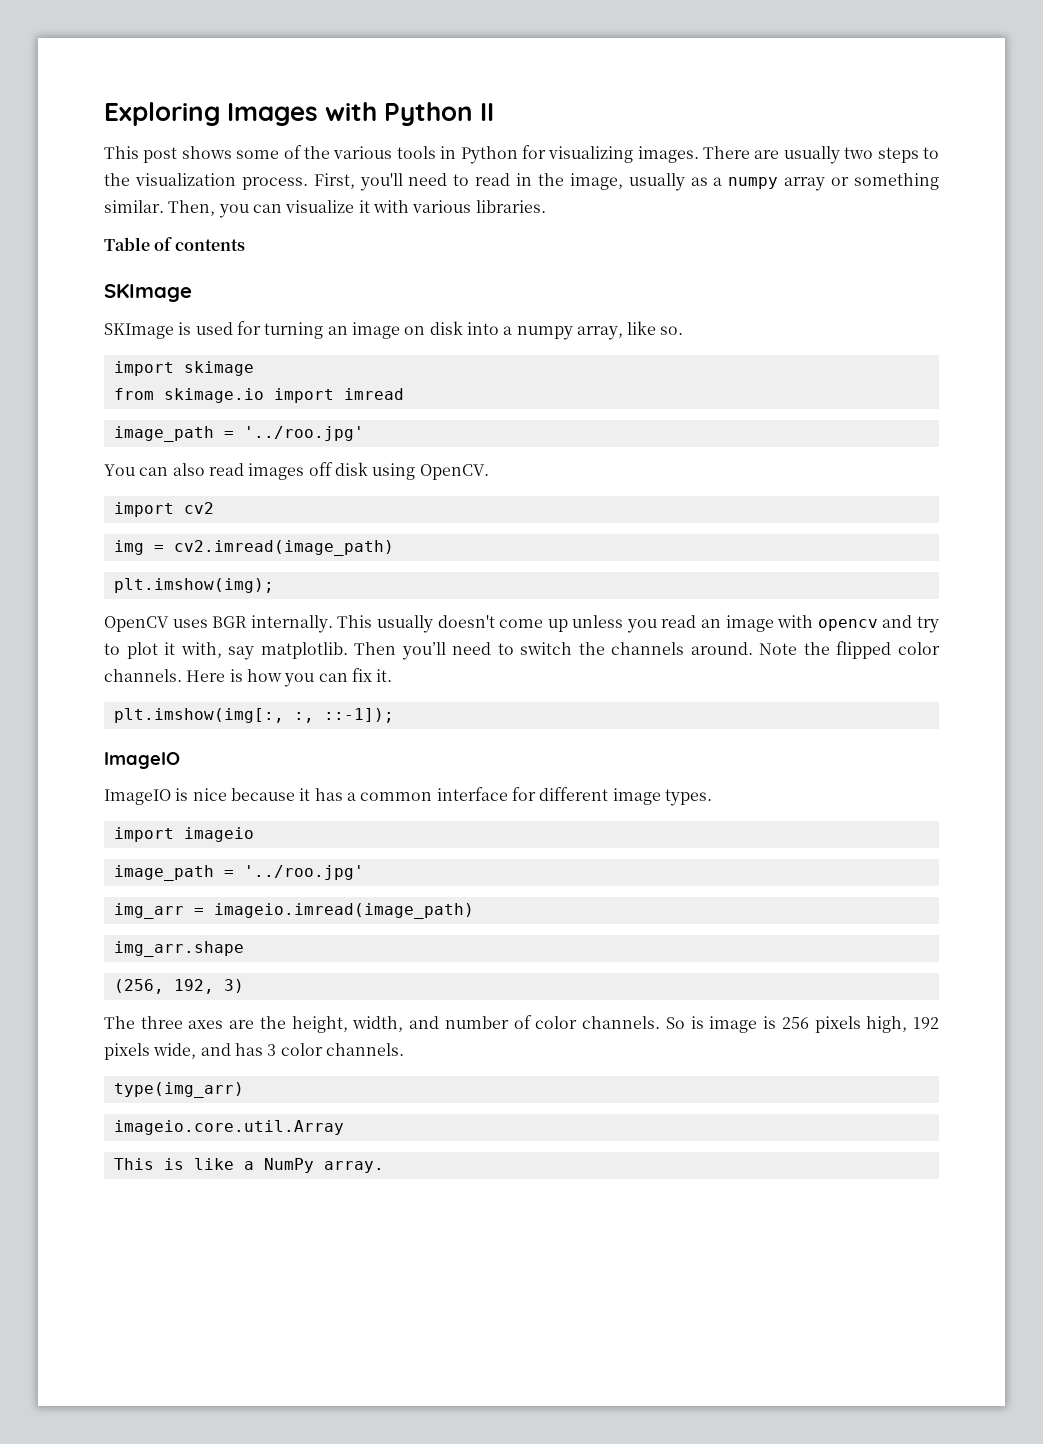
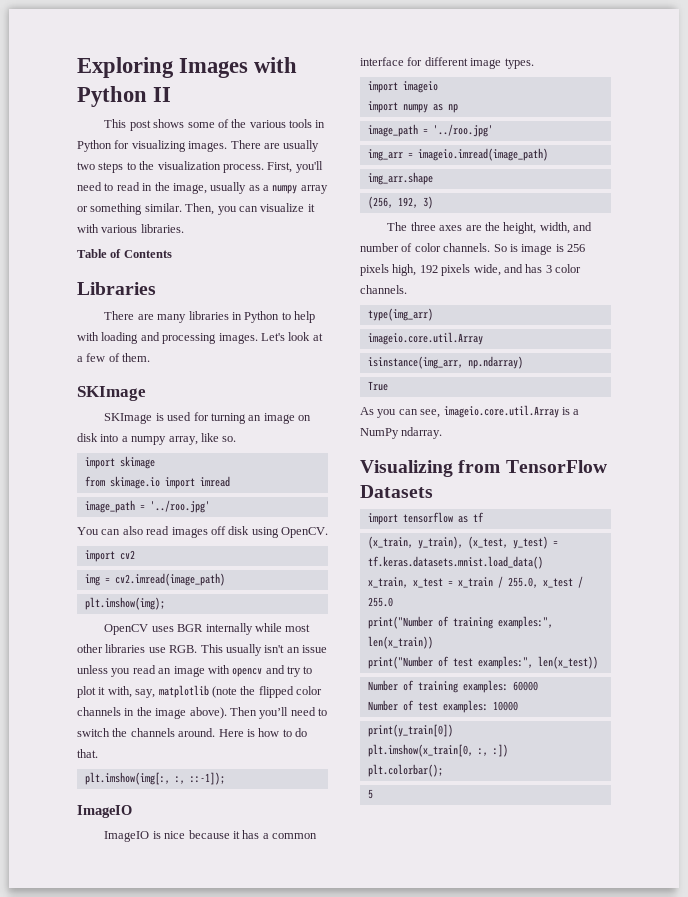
- Table of contents
+ Table of Contents
+ Libraries
+ There are many libraries in Python to help with loading and processing images. Let's look at a few of them.
- OpenCV uses BGR internally. This usually doesn't come up unless you read an image with opencv and try to plot it with, say matplotlib.
+ OpenCV uses BGR internally while most other libraries use RGB. This usually isn't an issue unless you read an image with opencv and try to plot it with, say, matplotlib (note the flipped color channels in the image above).
- Note the flipped color channels. Here is how you can fix it.
+ Here is how to do that.
+ import numpy as np
- This is like a NumPy array.
+ isinstance(img_arr, np.ndarray)
+ True
+ As you can see, imageio.core.util.Array is a NumPy ndarray.
+ Visualizing from TensorFlow Datasets
+ import tensorflow as tf
+ (x_train, y_train), (x_test, y_test) = tf.keras.datasets.mnist.load_data()
+ x_train, x_test = x_train / 255.0, x_test / 255.0
+ print("Number of training examples:", len(x_train))
+ print("Number of test examples:", len(x_test))
+ Number of training examples: 60000
+ Number of test examples: 10000
+ print(y_train[0])
+ plt.imshow(x_train[0, :, :])
+ plt.colorbar();
+ 5

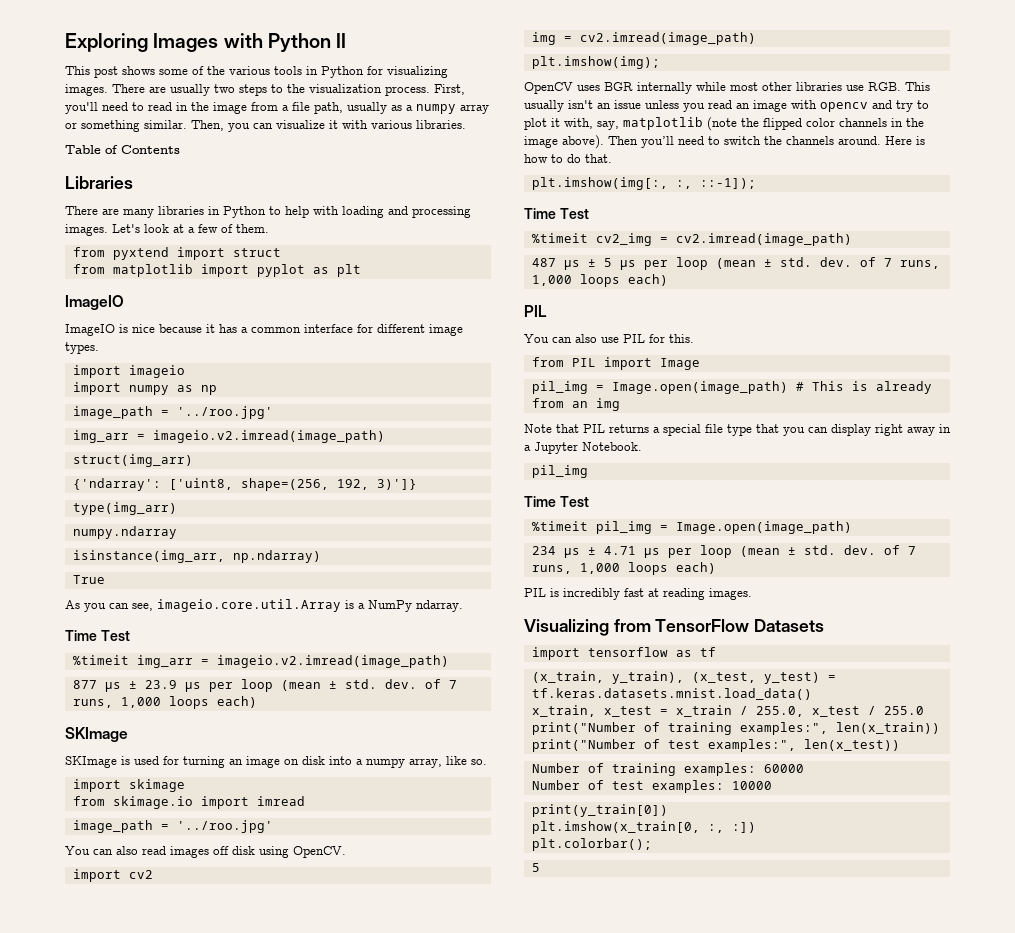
- First, you'll need to read in the image, usually as a numpy array or something similar.
+ First, you'll need to read in the image from a file path, usually as a numpy array or something similar.
+ from pyxtend import struct
+ from matplotlib import pyplot as plt
+ ImageIO
+ ImageIO is nice because it has a common interface for different image types.
+ import imageio
+ import numpy as np
+ image_path = '../roo.jpg'
+ img_arr = imageio.v2.imread(image_path)
+ struct(img_arr)
+ {'ndarray': ['uint8, shape=(256, 192, 3)']}
+ type(img_arr)
+ numpy.ndarray
+ isinstance(img_arr, np.ndarray)
+ True
+ As you can see, imageio.core.util.Array is a NumPy ndarray.
+ Time Test
+ %timeit img_arr = imageio.v2.imread(image_path)
+ 877 µs ± 23.9 µs per loop (mean ± std. dev. of 7 runs, 1,000 loops each)
  plt.imshow(img[:, :, ::-1]);
- ImageIO
- ImageIO is nice because it has a common interface for different image types.
- import imageio
- import numpy as np
- image_path = '../roo.jpg'
- img_arr = imageio.imread(image_path)
- img_arr.shape
- (256, 192, 3)
- The three axes are the height, width, and number of color channels. So is image is 256 pixels high, 192 pixels wide, and has 3 color channels.
- type(img_arr)
- imageio.core.util.Array
- isinstance(img_arr, np.ndarray)
- True
- As you can see, imageio.core.util.Array is a NumPy ndarray.
+ Time Test
+ %timeit cv2_img = cv2.imread(image_path)
+ 487 µs ± 5 µs per loop (mean ± std. dev. of 7 runs, 1,000 loops each)
+ PIL
+ You can also use PIL for this.
+ from PIL import Image
+ pil_img = Image.open(image_path) # This is already from an img
+ Note that PIL returns a special file type that you can display right away in a Jupyter Notebook.
+ pil_img
+ Time Test
+ %timeit pil_img = Image.open(image_path)
+ 234 µs ± 4.71 µs per loop (mean ± std. dev. of 7 runs, 1,000 loops each)
+ PIL is incredibly fast at reading images.

